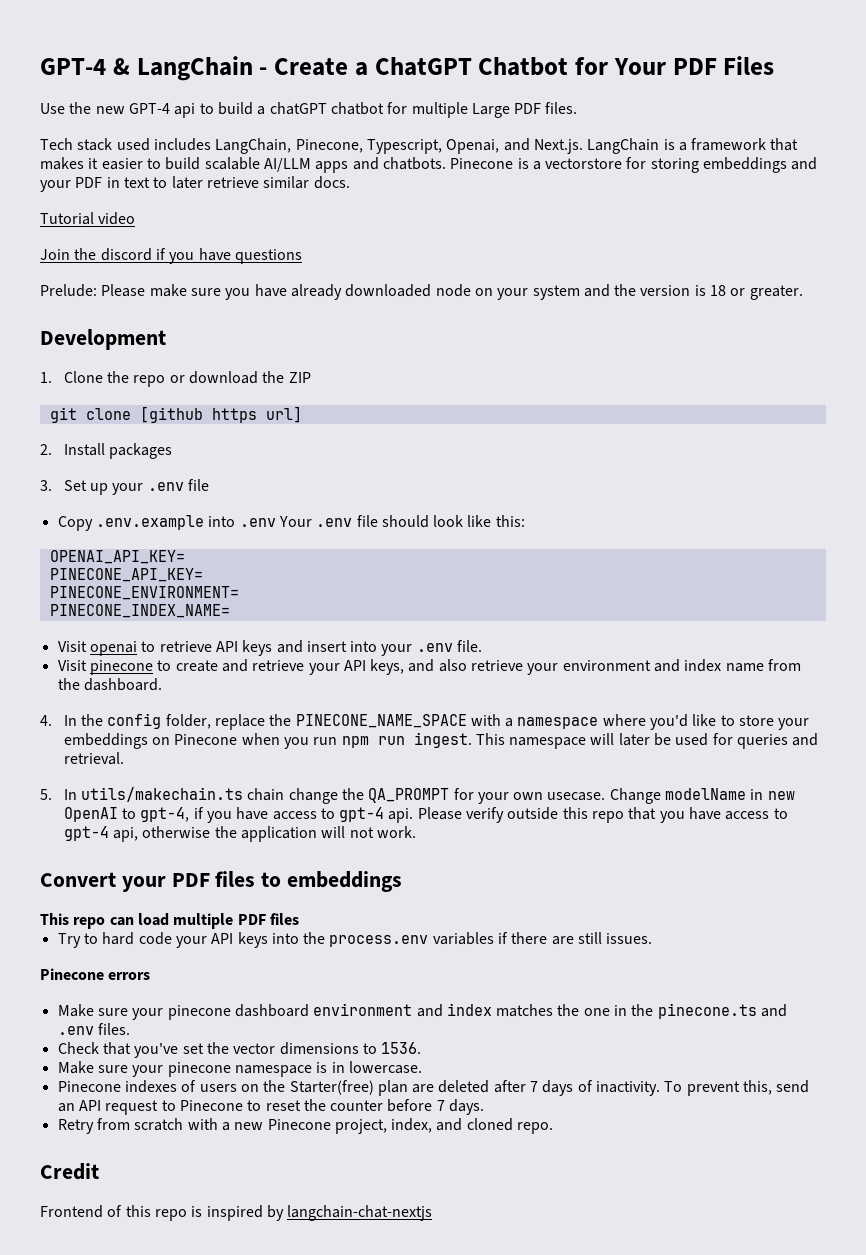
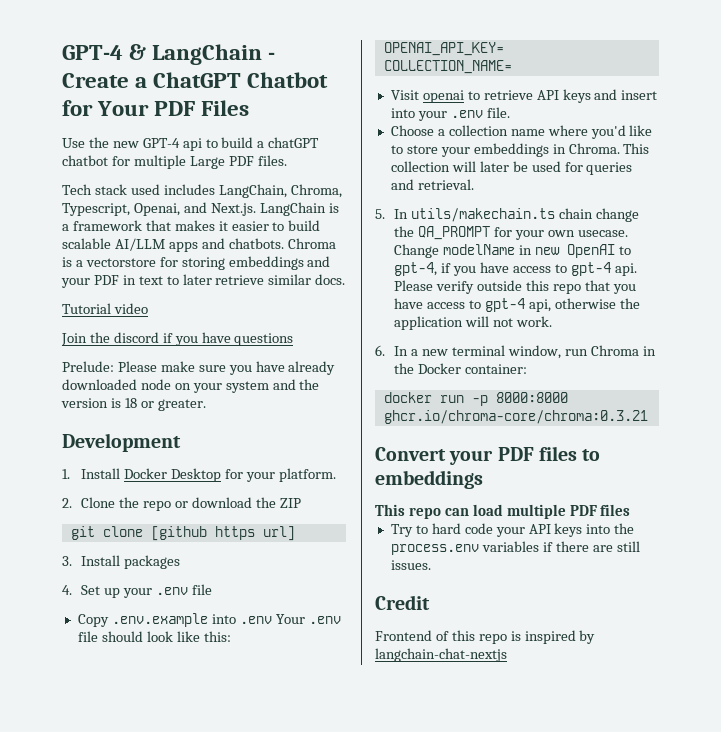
- Tech stack used includes LangChain, Pinecone, Typescript, Openai, and Next.js. LangChain is a framework that makes it easier to build scalable AI/LLM apps and chatbots.
+ Tech stack used includes LangChain, Chroma, Typescript, Openai, and Next.js. LangChain is a framework that makes it easier to build scalable AI/LLM apps and chatbots.
- Pinecone is a vectorstore for storing embeddings and your PDF in text to later retrieve similar docs.
+ Chroma is a vectorstore for storing embeddings and your PDF in text to later retrieve similar docs.
- 1. Clone the repo or download the ZIP
+ 1. Install Docker Desktop for your platform.
+ 2. Clone the repo or download the ZIP
- 2. Install packages
+ 3. Install packages
- 3. Set up your .env file
+ 4. Set up your .env file
- PINECONE_API_KEY=
- PINECONE_ENVIRONMENT=
- PINECONE_INDEX_NAME=
+ COLLECTION_NAME=
- Visit pinecone to create and retrieve your API keys, and also retrieve your environment and index name from the dashboard.
- 4. In the config folder, replace the PINECONE_NAME_SPACE with a namespace where you'd like to store your embeddings on Pinecone when you run npm run ingest. This namespace will later be used for queries and retrieval.
+ Choose a collection name where you'd like to store your embeddings in Chroma. This collection will later be used for queries and retrieval.
+ 6. In a new terminal window, run Chroma in the Docker container:
+ docker run -p 8000:8000 ghcr.io/chroma-core/chroma:0.3.21
- Pinecone errors
- Make sure your pinecone dashboard environment and index matches the one in the pinecone.ts and .env files.
- Check that you've set the vector dimensions to 1536.
- Make sure your pinecone namespace is in lowercase.
- Pinecone indexes of users on the Starter(free) plan are deleted after 7 days of inactivity. To prevent this, send an API request to Pinecone to reset the counter before 7 days.
- Retry from scratch with a new Pinecone project, index, and cloned repo.

